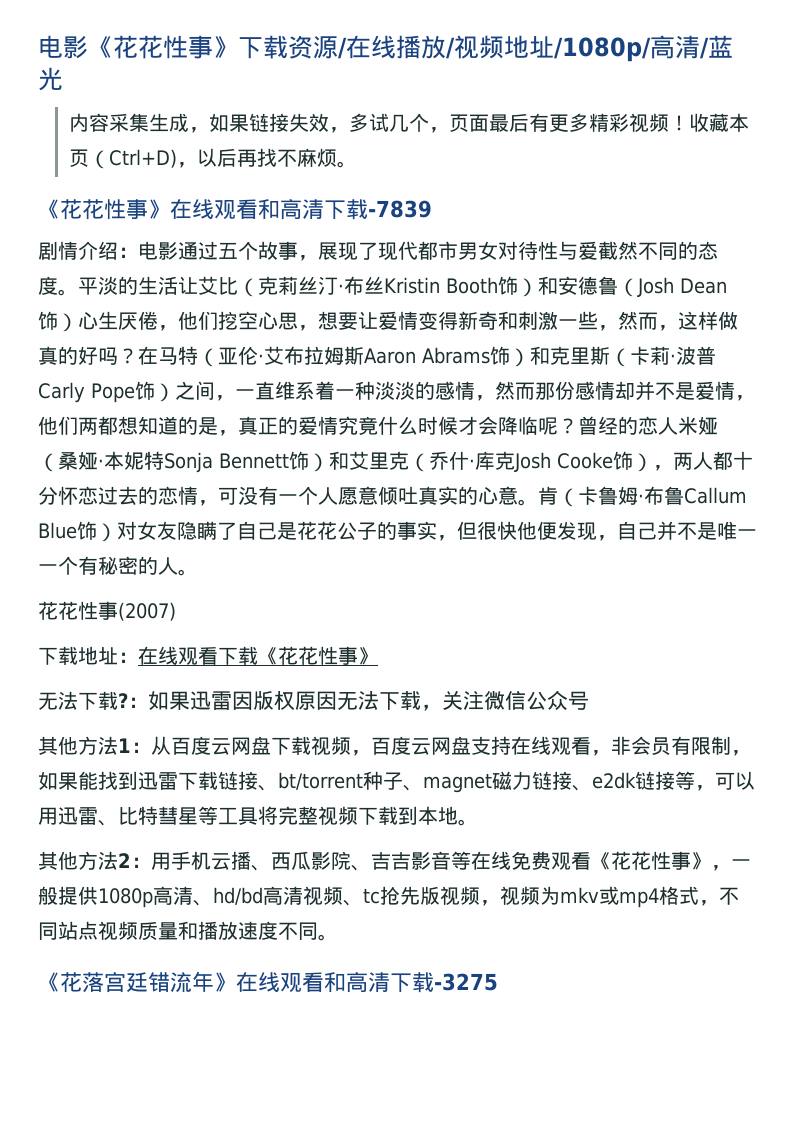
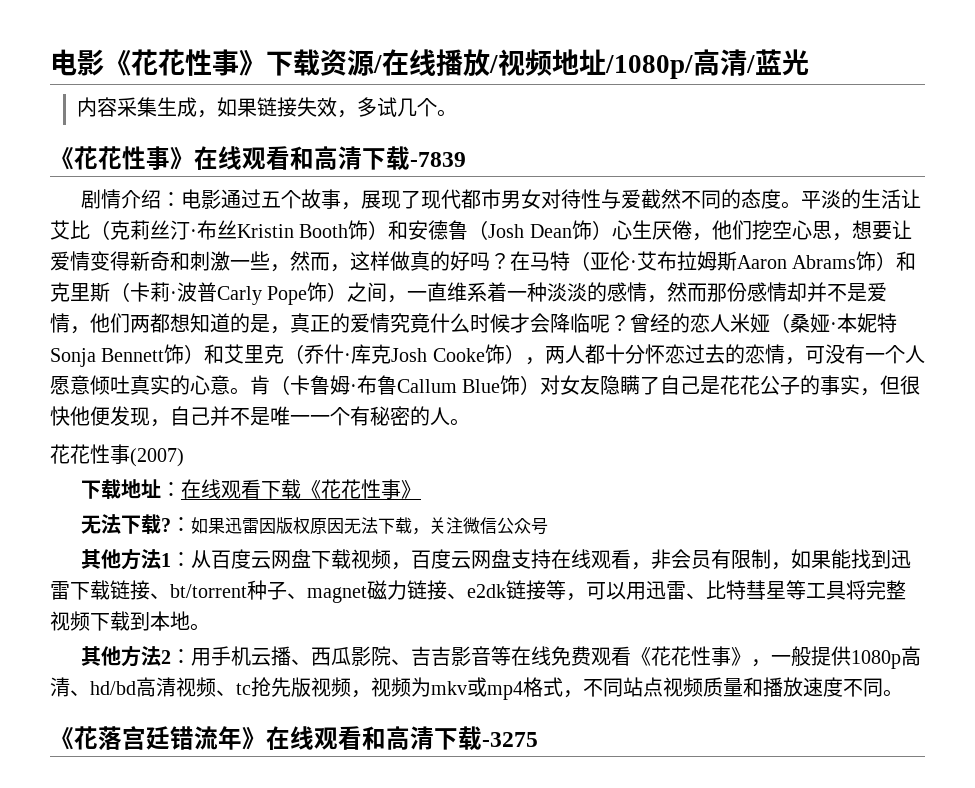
- 内容采集生成，如果链接失效，多试几个，页面最后有更多精彩视频！收藏本页（Ctrl+D)，以后再找不麻烦。
+ 内容采集生成，如果链接失效，多试几个。

